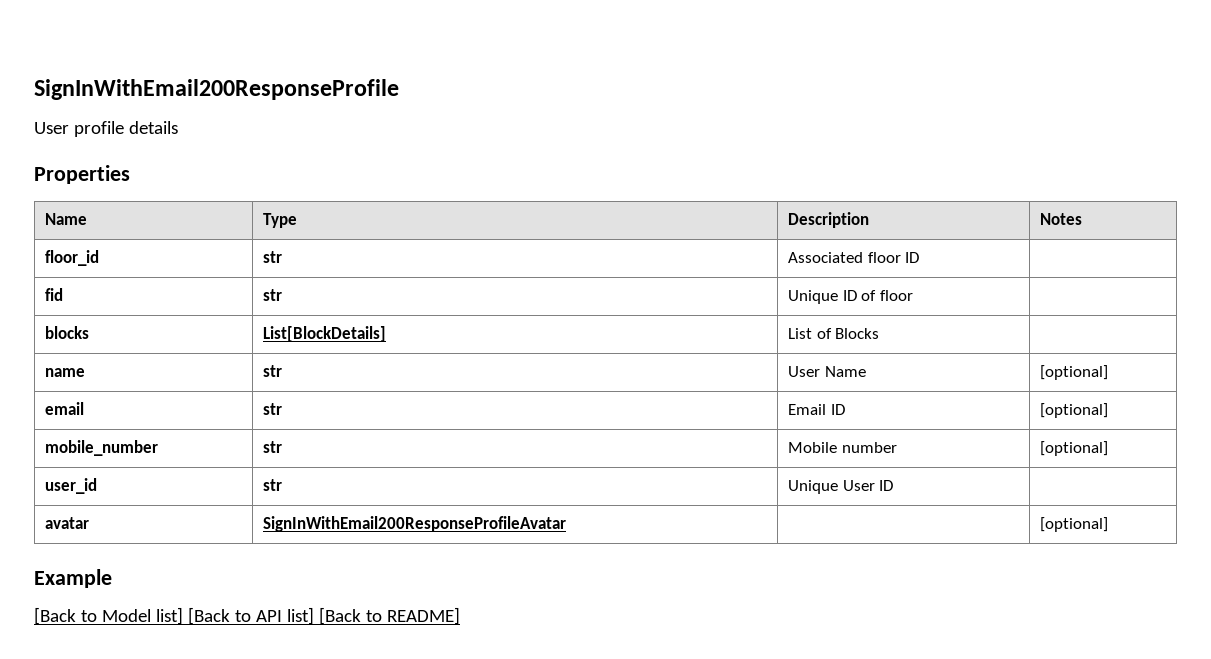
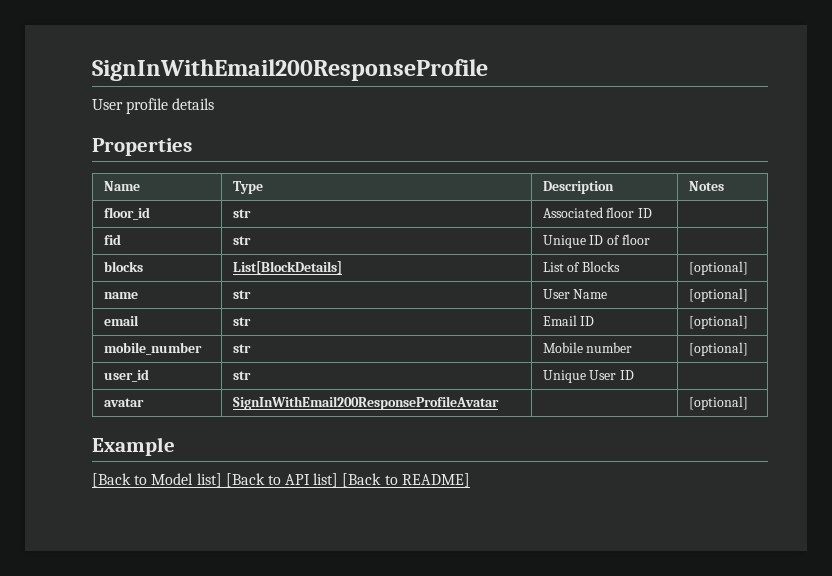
- blocks | List[BlockDetails] | List of Blocks |
+ blocks | List[BlockDetails] | List of Blocks | [optional]

